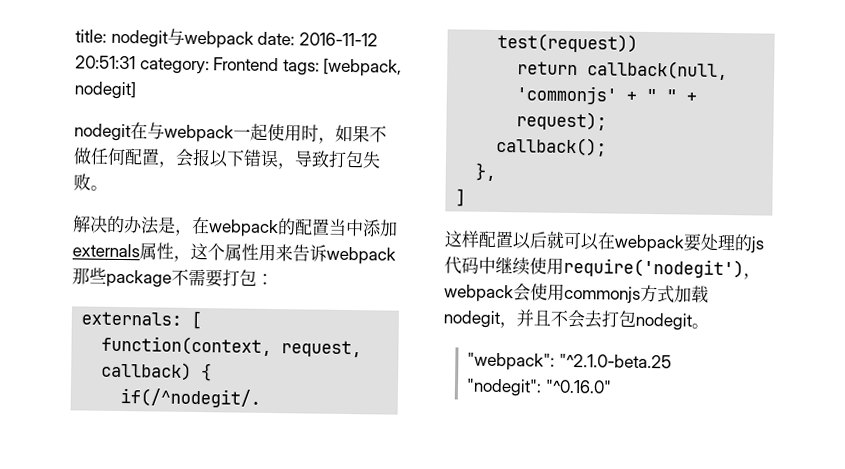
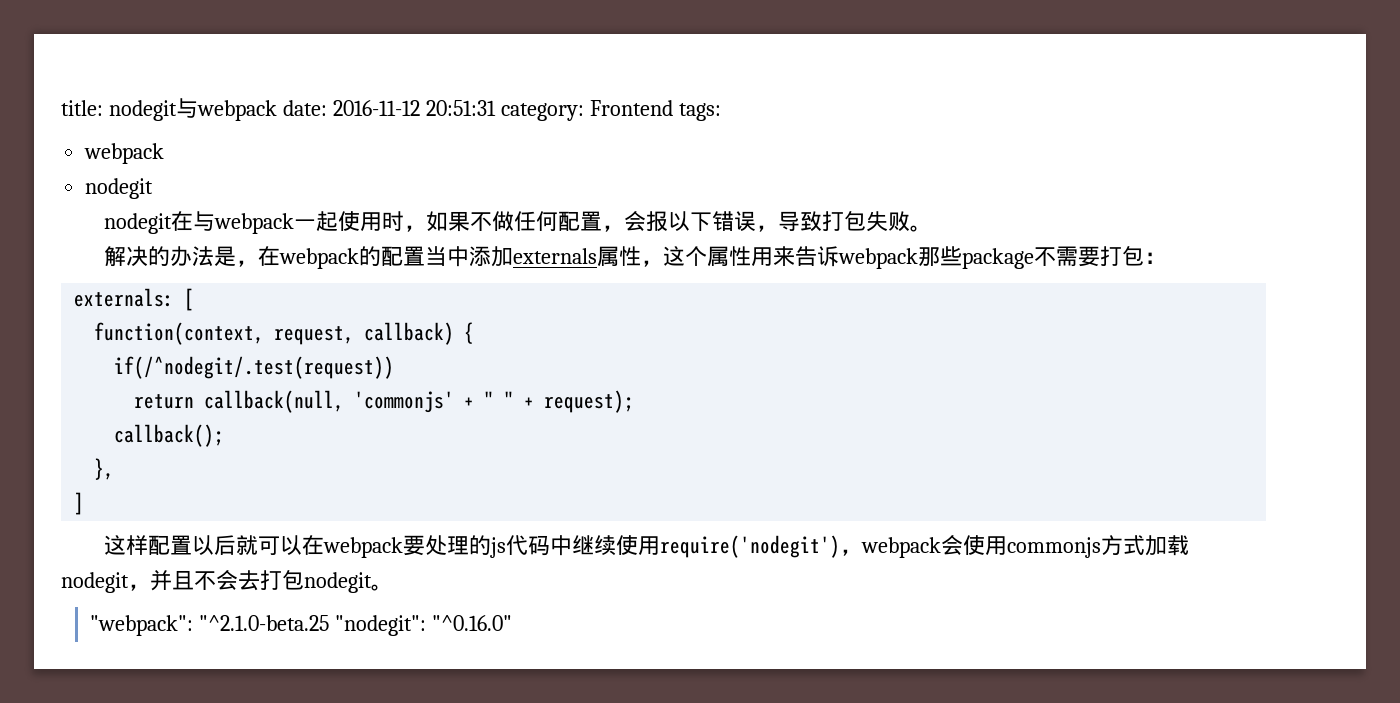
- title: nodegit与webpack date: 2016-11-12 20:51:31 category: Frontend tags: [webpack, nodegit]
+ title: nodegit与webpack date: 2016-11-12 20:51:31 category: Frontend tags:
+ webpack
+ nodegit
- "webpack": "^2.1.0-beta.25
- "nodegit": "^0.16.0"
+ "webpack": "^2.1.0-beta.25 "nodegit": "^0.16.0"

